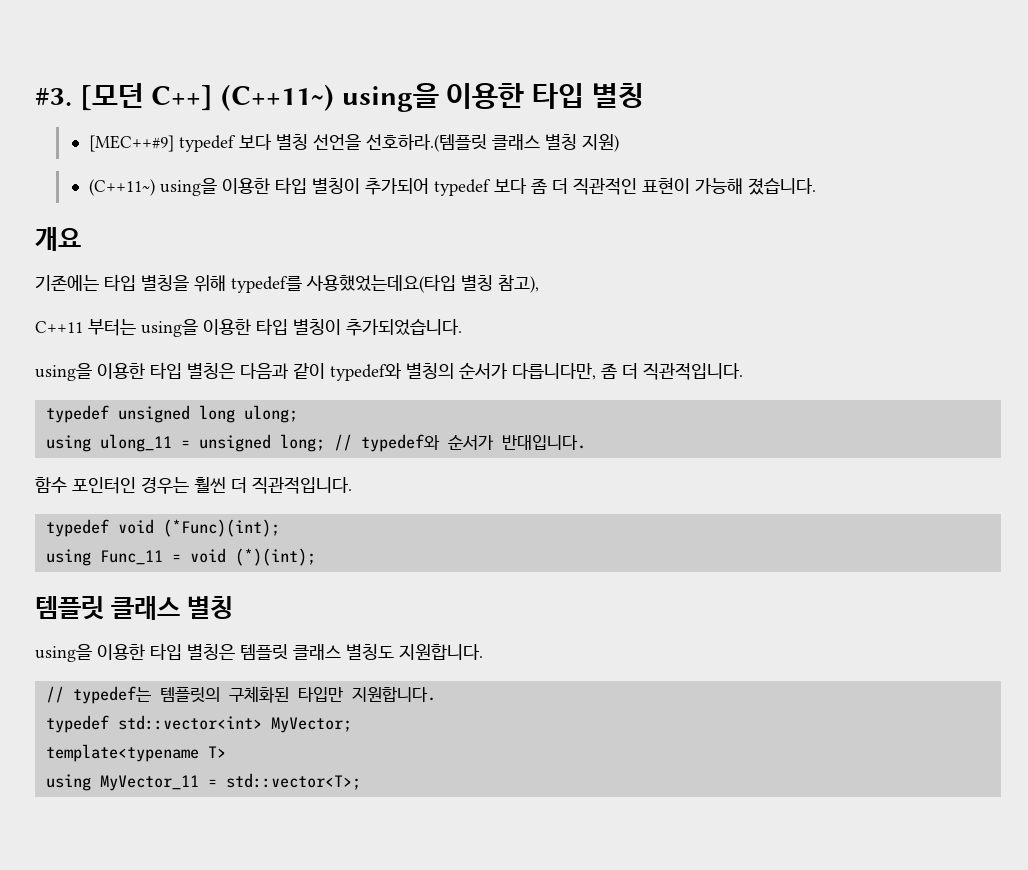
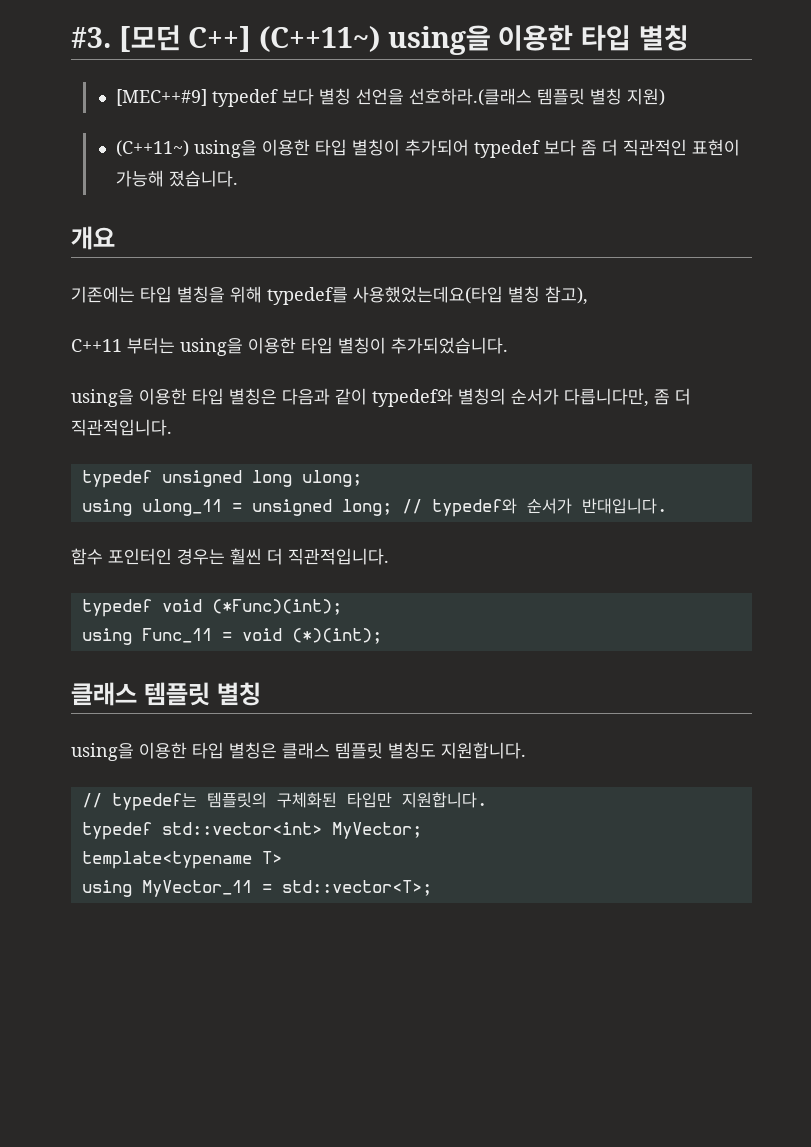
- [MEC++#9] typedef 보다 별칭 선언을 선호하라.(템플릿 클래스 별칭 지원)
+ [MEC++#9] typedef 보다 별칭 선언을 선호하라.(클래스 템플릿 별칭 지원)
- 템플릿 클래스 별칭
+ 클래스 템플릿 별칭
- using을 이용한 타입 별칭은 템플릿 클래스 별칭도 지원합니다.
+ using을 이용한 타입 별칭은 클래스 템플릿 별칭도 지원합니다.

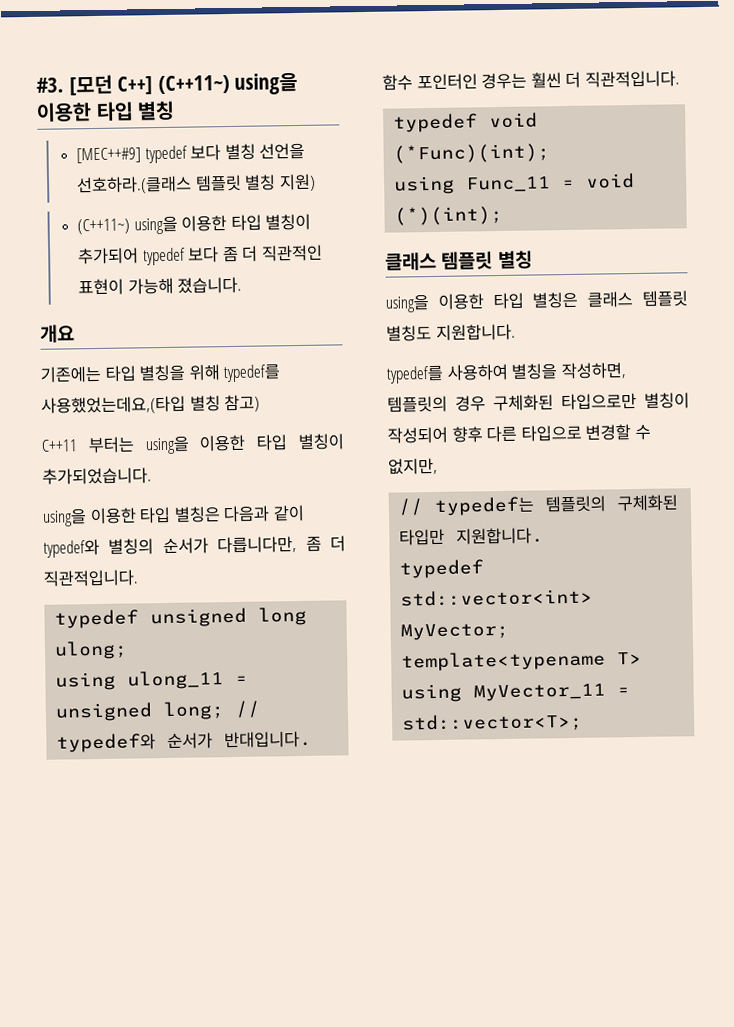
- 기존에는 타입 별칭을 위해 typedef를 사용했었는데요(타입 별칭 참고),
+ 기존에는 타입 별칭을 위해 typedef를 사용했었는데요,(타입 별칭 참고)
+ typedef를 사용하여 별칭을 작성하면, 템플릿의 경우 구체화된 타입으로만 별칭이 작성되어 향후 다른 타입으로 변경할 수 없지만,

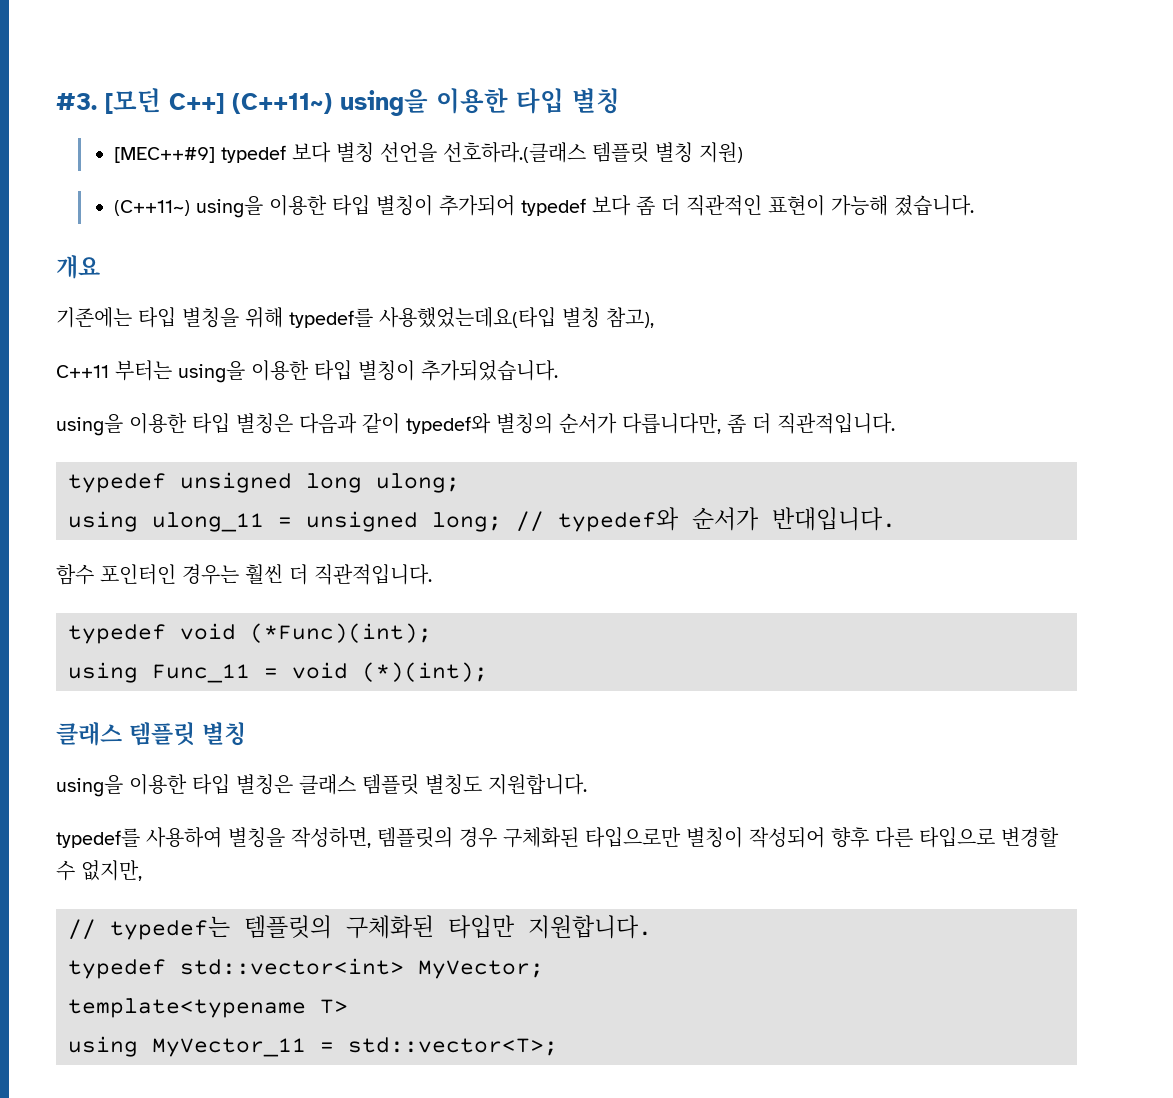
- 기존에는 타입 별칭을 위해 typedef를 사용했었는데요,(타입 별칭 참고)
+ 기존에는 타입 별칭을 위해 typedef를 사용했었는데요(타입 별칭 참고),

